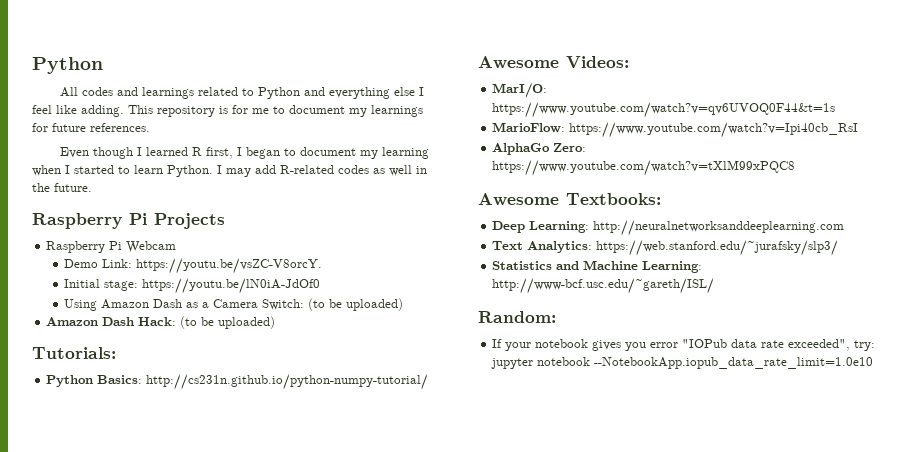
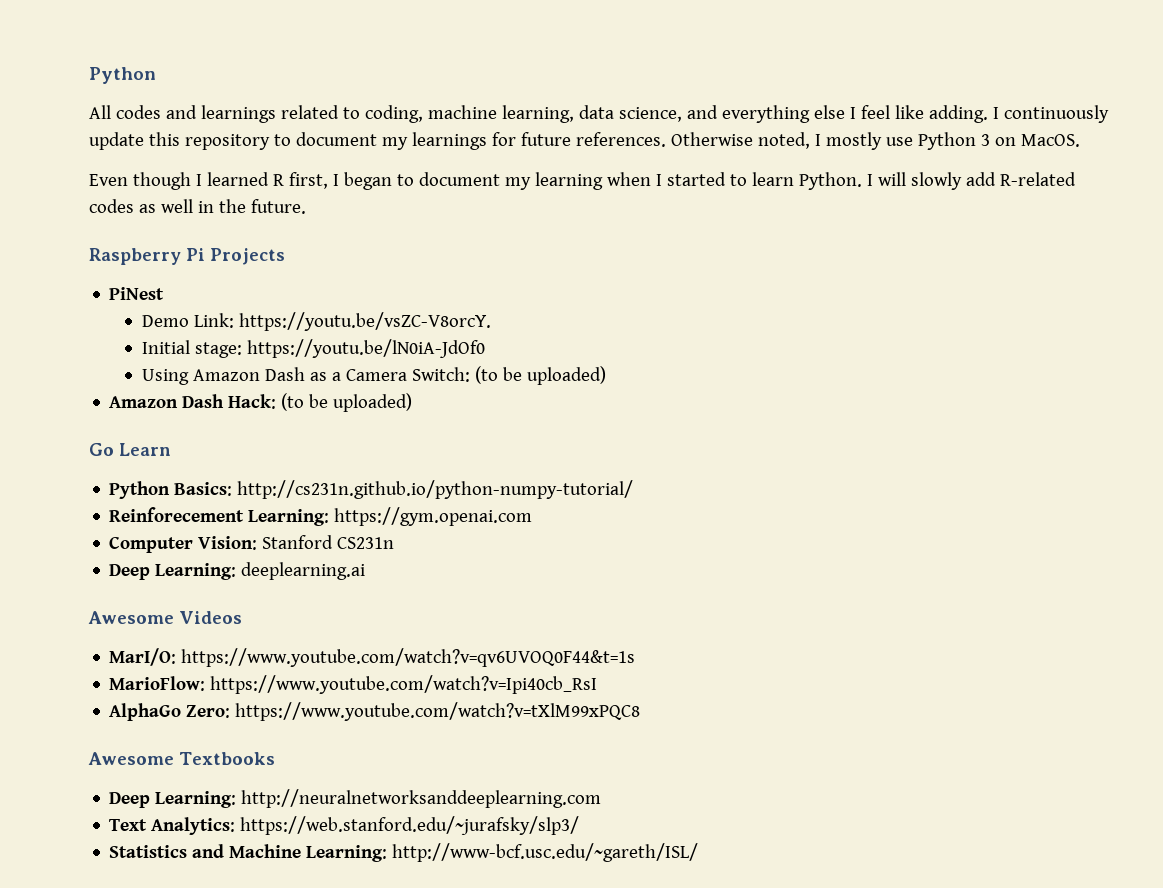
- All codes and learnings related to Python and everything else I feel like adding.
+ All codes and learnings related to coding, machine learning, data science, and everything else I feel like adding.
- This repository is for me to document my learnings for future references.
+ I continuously update this repository to document my learnings for future references. Otherwise noted, I mostly use Python 3 on MacOS.
- I may add R-related codes as well in the future.
+ I will slowly add R-related codes as well in the future.
- Raspberry Pi Webcam
+ PiNest
- Tutorials:
+ Go Learn
- Awesome Videos:
+ Reinforecement Learning: https://gym.openai.com
+ Computer Vision: Stanford CS231n
+ Deep Learning: deeplearning.ai
+ Awesome Videos
- Awesome Textbooks:
+ Awesome Textbooks
- Random:
- If your notebook gives you error "IOPub data rate exceeded", try: jupyter notebook --NotebookApp.iopub_data_rate_limit=1.0e10

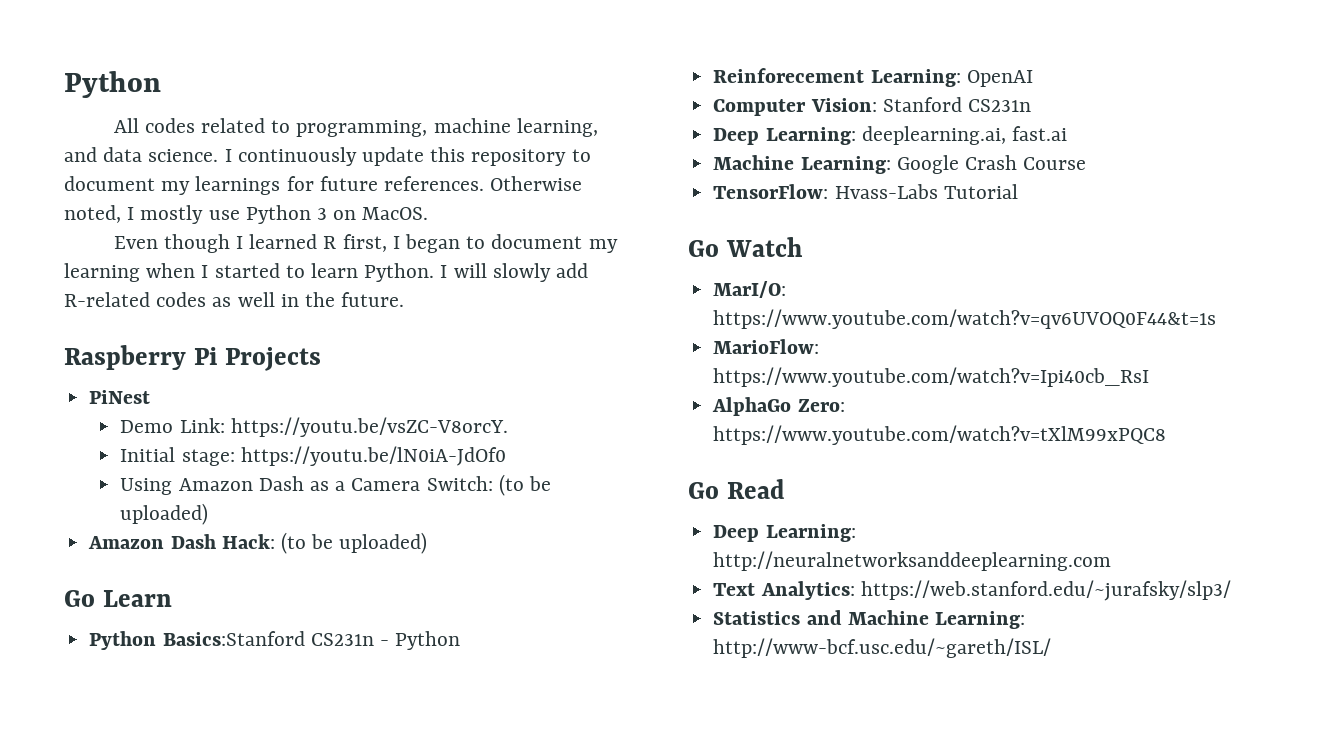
- All codes and learnings related to coding, machine learning, data science, and everything else I feel like adding.
+ All codes related to programming, machine learning, and data science.
- Python Basics: http://cs231n.github.io/python-numpy-tutorial/
+ Python Basics:Stanford CS231n - Python
- Reinforecement Learning: https://gym.openai.com
+ Reinforecement Learning: OpenAI
- Deep Learning: deeplearning.ai
- Awesome Videos
+ Deep Learning: deeplearning.ai, fast.ai
+ Machine Learning: Google Crash Course
+ TensorFlow: Hvass-Labs Tutorial
+ Go Watch
- Awesome Textbooks
+ Go Read

